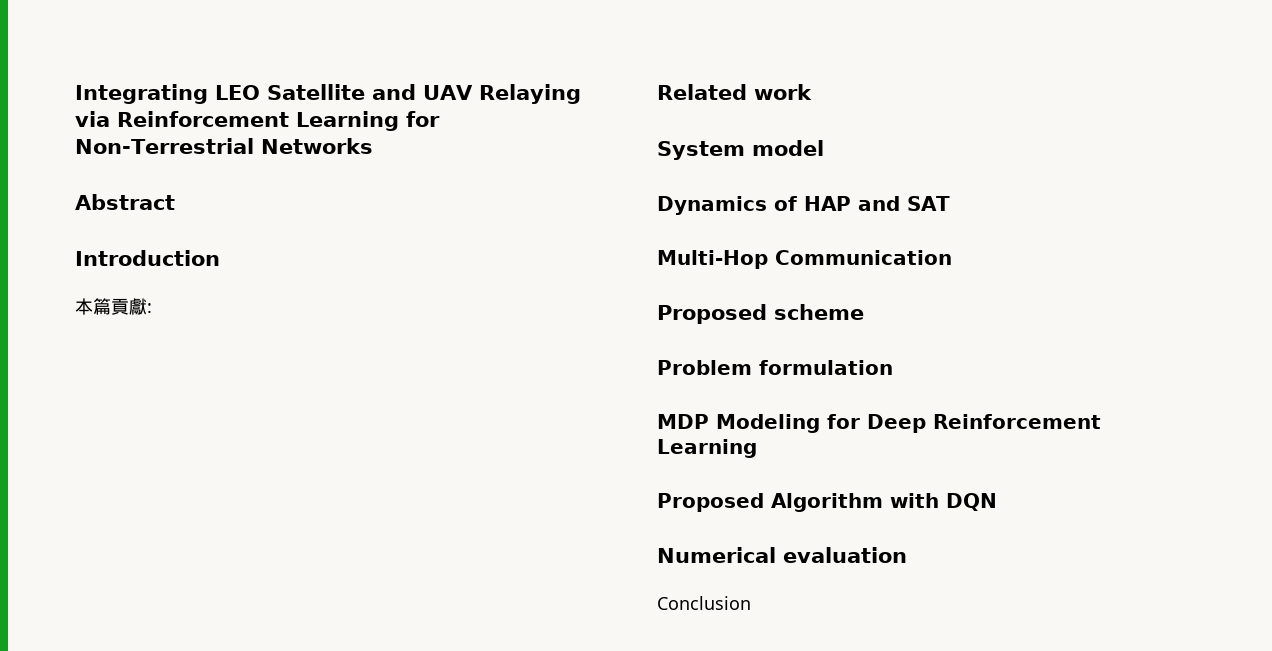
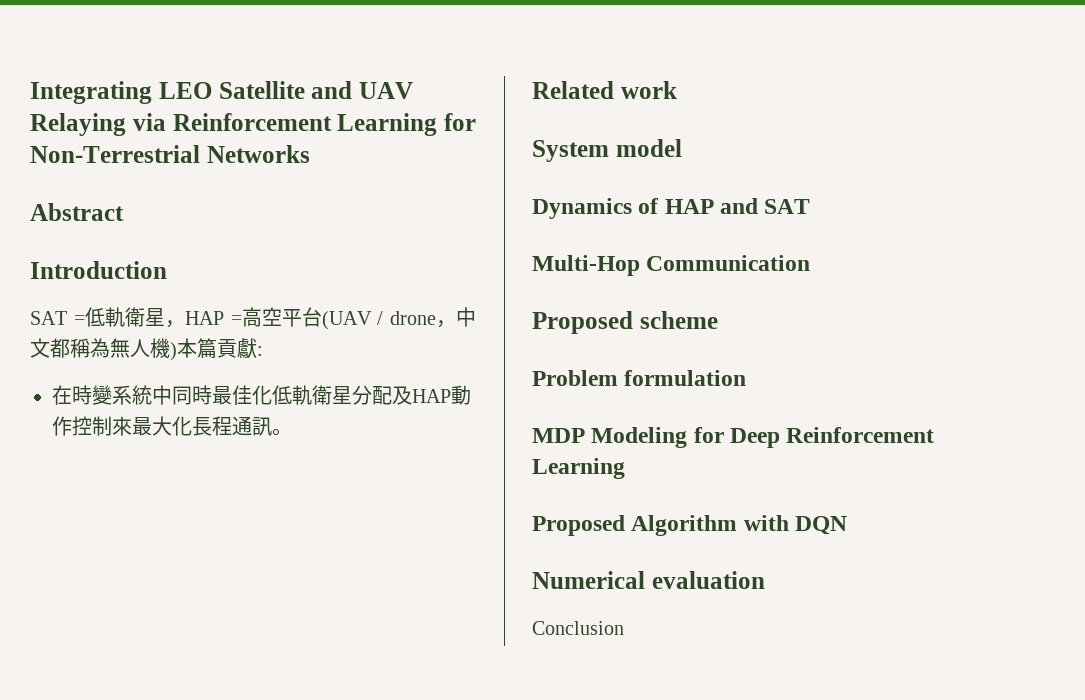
- 本篇貢獻:
+ SAT =低軌衛星，HAP =高空平台(UAV / drone，中文都稱為無人機)本篇貢獻:
+ 在時變系統中同時最佳化低軌衛星分配及HAP動作控制來最大化長程通訊。

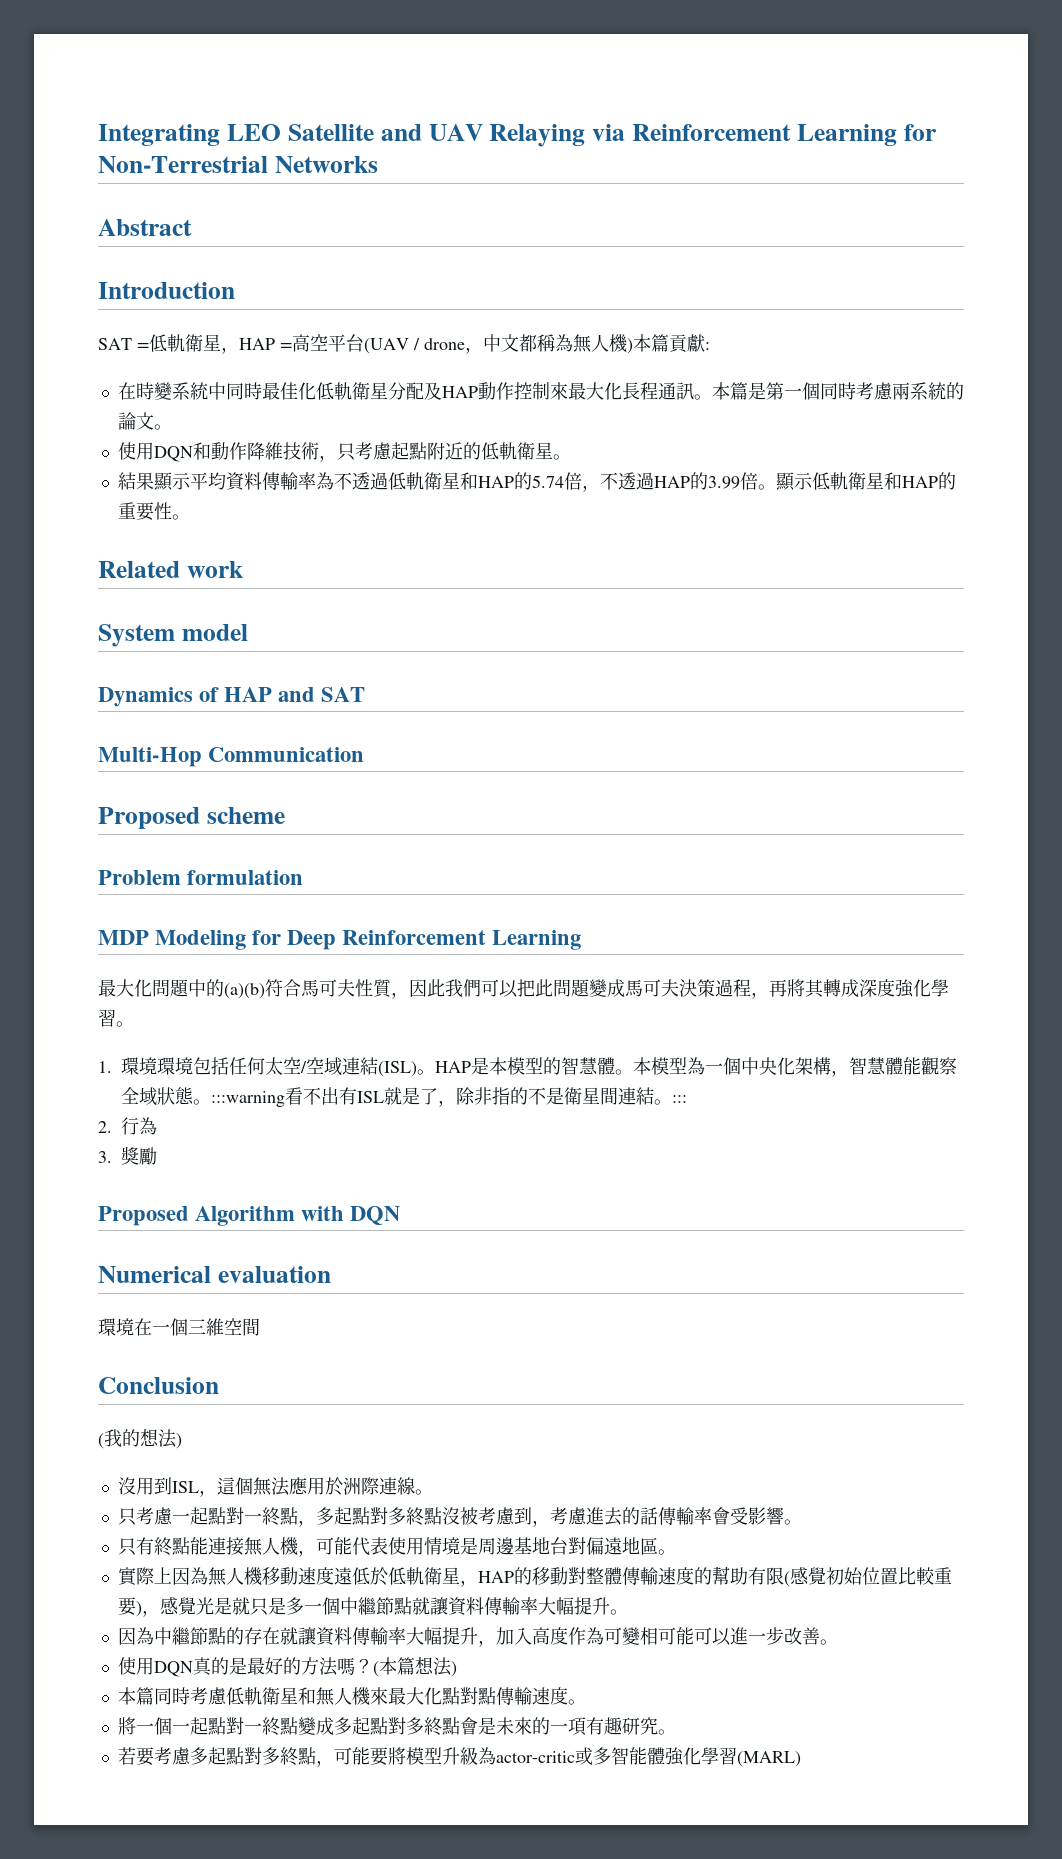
+ 本篇是第一個同時考慮兩系統的論文。
+ 使用DQN和動作降維技術，只考慮起點附近的低軌衛星。
+ 結果顯示平均資料傳輸率為不透過低軌衛星和HAP的5.74倍，不透過HAP的3.99倍。顯示低軌衛星和HAP的重要性。
+ 最大化問題中的(a)(b)符合馬可夫性質，因此我們可以把此問題變成馬可夫決策過程，再將其轉成深度強化學習。
+ 1.環境環境包括任何太空/空域連結(ISL)。HAP是本模型的智慧體。本模型為一個中央化架構，智慧體能觀察全域狀態。:::warning看不出有ISL就是了，除非指的不是衛星間連結。:::
+ 2.行為
+ 3.獎勵
+ 環境在一個三維空間
  Conclusion
+ (我的想法)
+ 沒用到ISL，這個無法應用於洲際連線。
+ 只考慮一起點對一終點，多起點對多終點沒被考慮到，考慮進去的話傳輸率會受影響。
+ 只有終點能連接無人機，可能代表使用情境是周邊基地台對偏遠地區。
+ 實際上因為無人機移動速度遠低於低軌衛星，HAP的移動對整體傳輸速度的幫助有限(感覺初始位置比較重要)，感覺光是就只是多一個中繼節點就讓資料傳輸率大幅提升。
+ 因為中繼節點的存在就讓資料傳輸率大幅提升，加入高度作為可變相可能可以進一步改善。
+ 使用DQN真的是最好的方法嗎？(本篇想法)
+ 本篇同時考慮低軌衛星和無人機來最大化點對點傳輸速度。
+ 將一個一起點對一終點變成多起點對多終點會是未來的一項有趣研究。
+ 若要考慮多起點對多終點，可能要將模型升級為actor-critic或多智能體強化學習(MARL)

